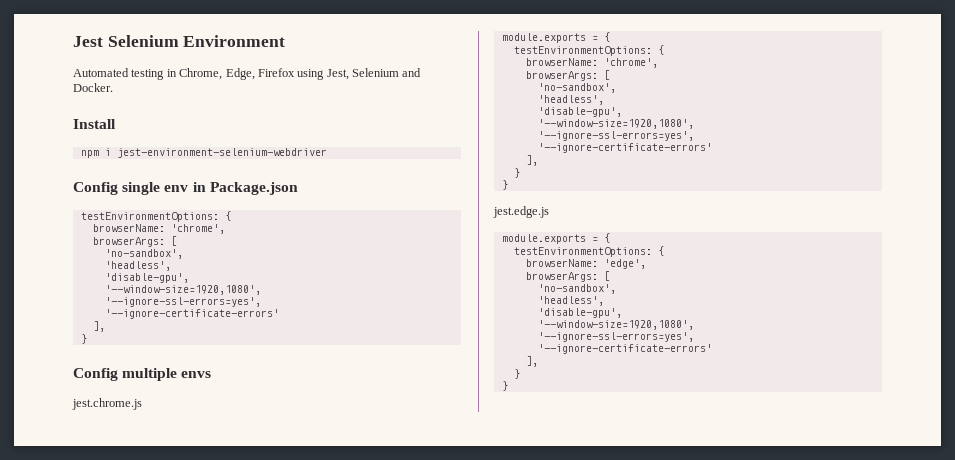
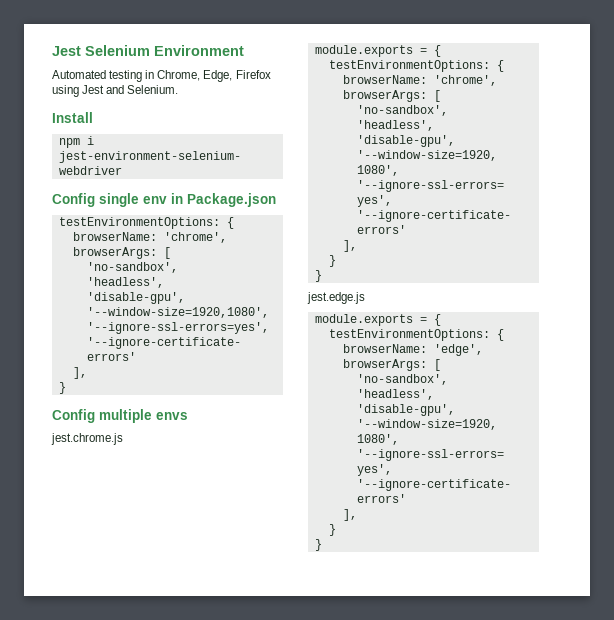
- Automated testing in Chrome, Edge, Firefox using Jest, Selenium and Docker.
+ Automated testing in Chrome, Edge, Firefox using Jest and Selenium.

